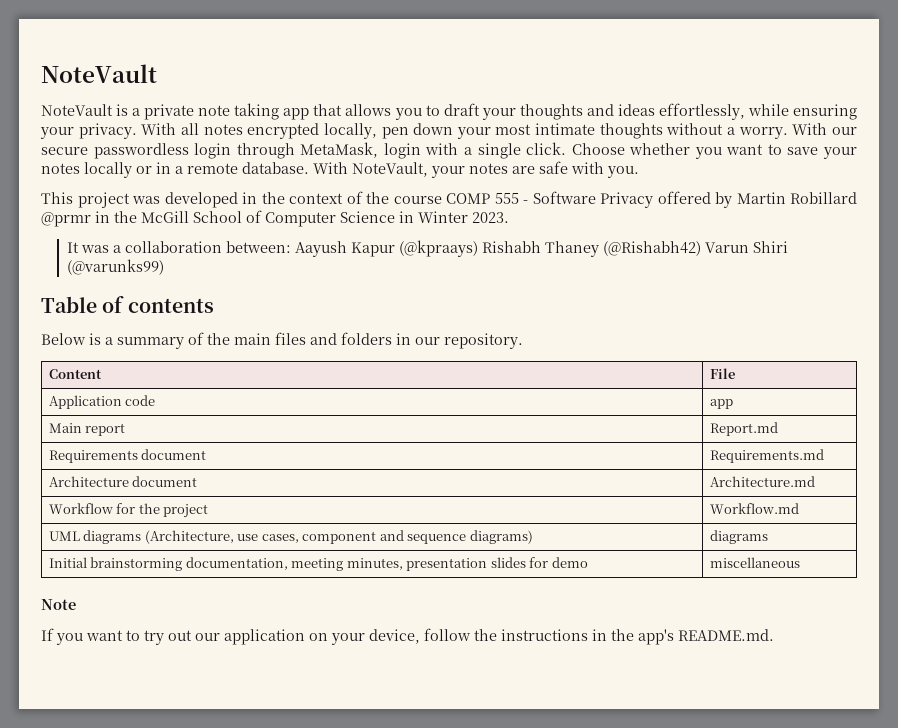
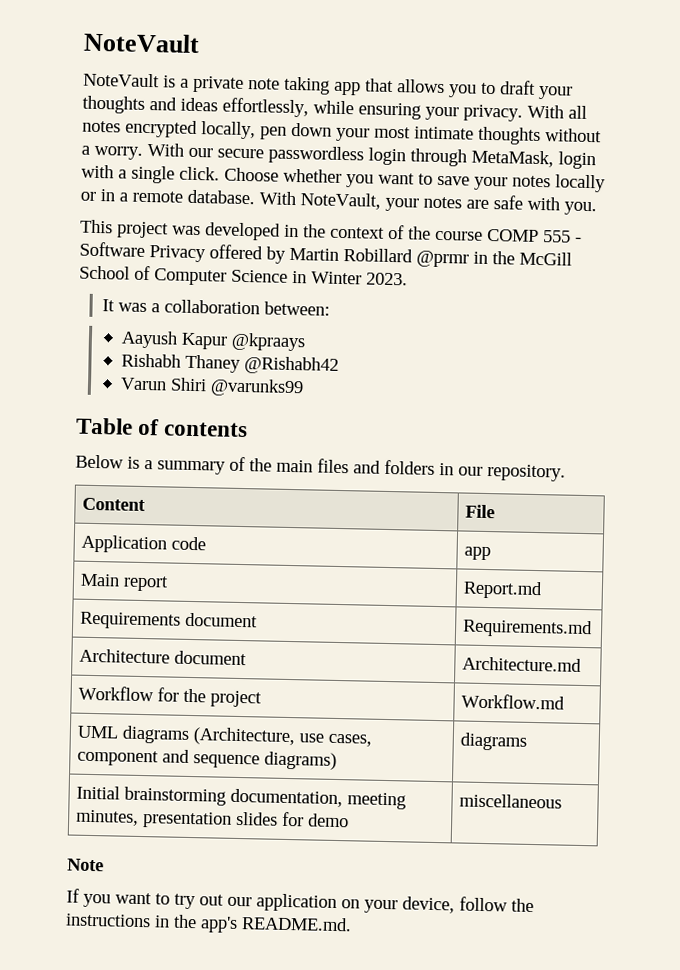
- It was a collaboration between: Aayush Kapur (@kpraays) Rishabh Thaney (@Rishabh42) Varun Shiri (@varunks99)
+ It was a collaboration between:
+ Aayush Kapur @kpraays
+ Rishabh Thaney @Rishabh42
+ Varun Shiri @varunks99

